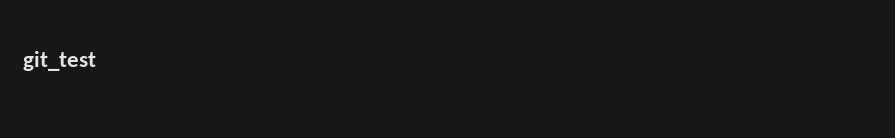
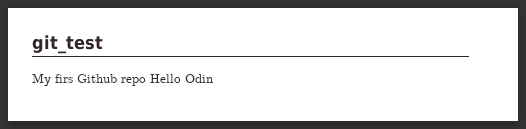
+ My firs Github repo Hello Odin

